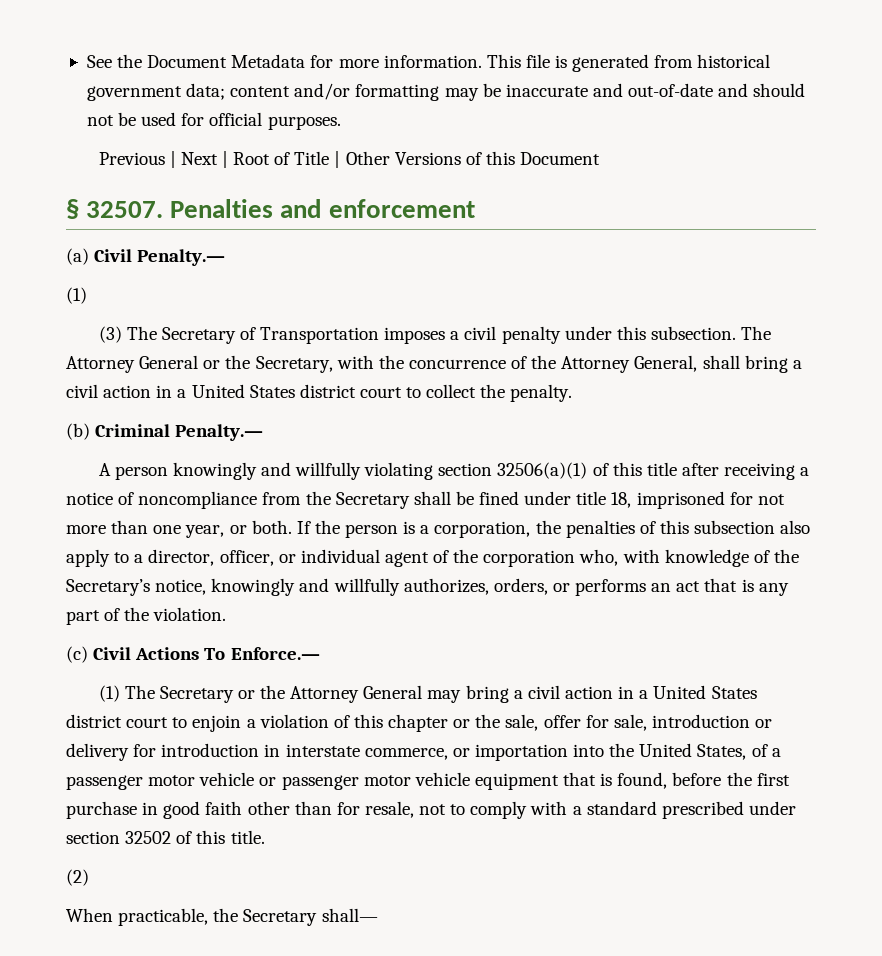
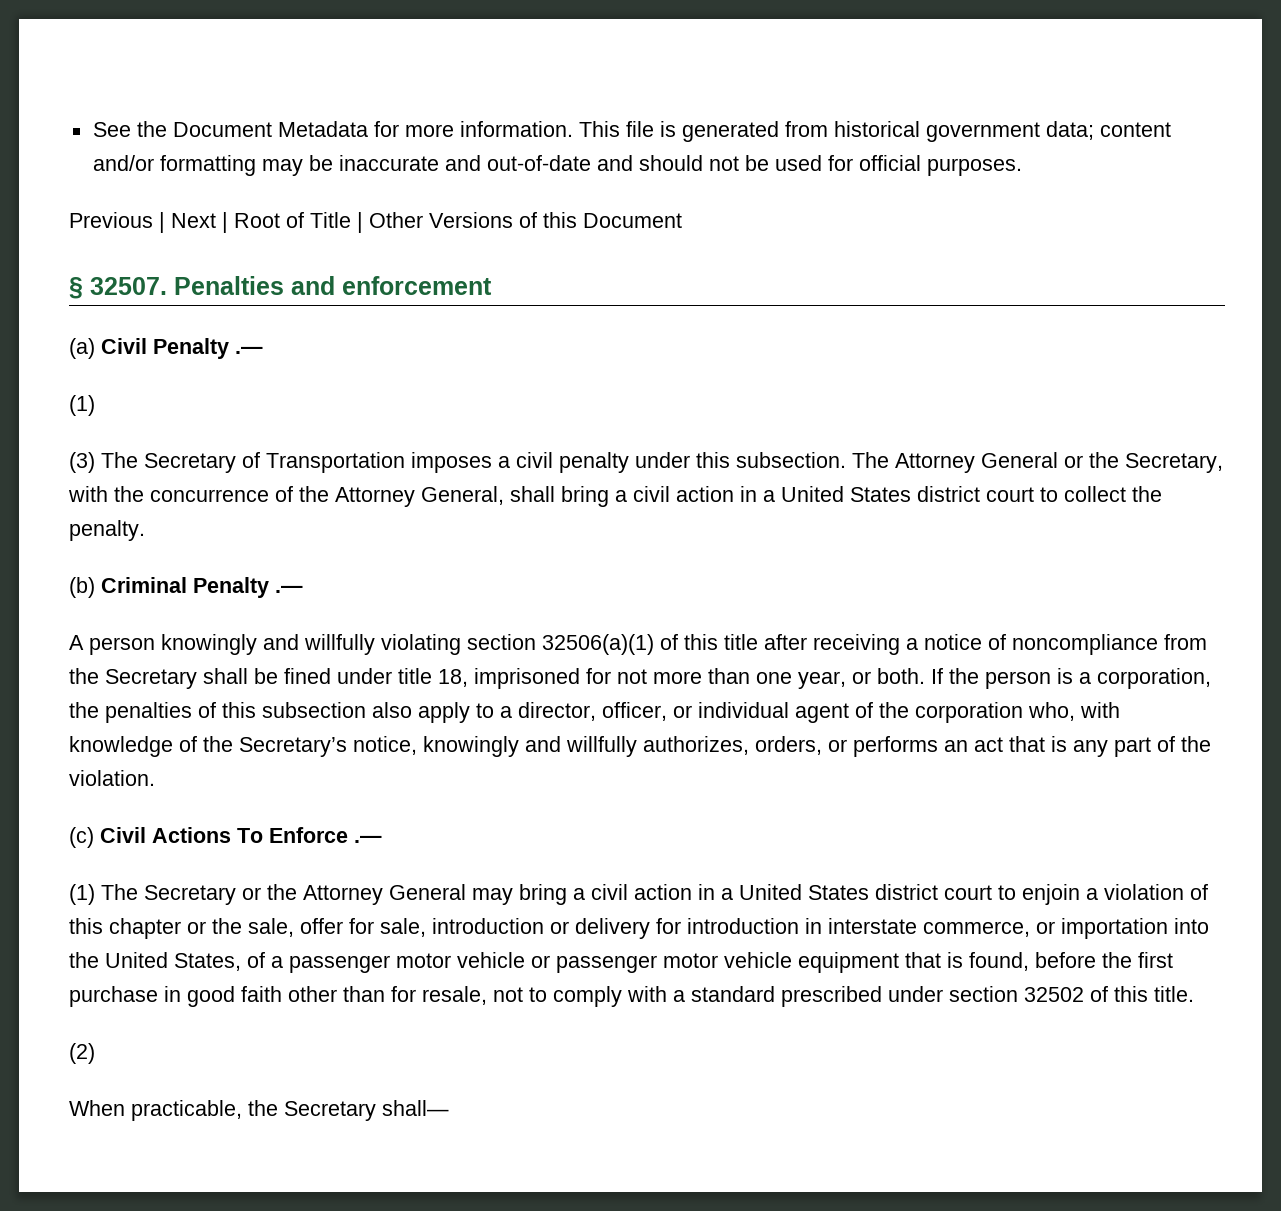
- (a) Civil Penalty.—
+ (a) Civil Penalty .—
- (b) Criminal Penalty.—
+ (b) Criminal Penalty .—
- (c) Civil Actions To Enforce.—
+ (c) Civil Actions To Enforce .—

